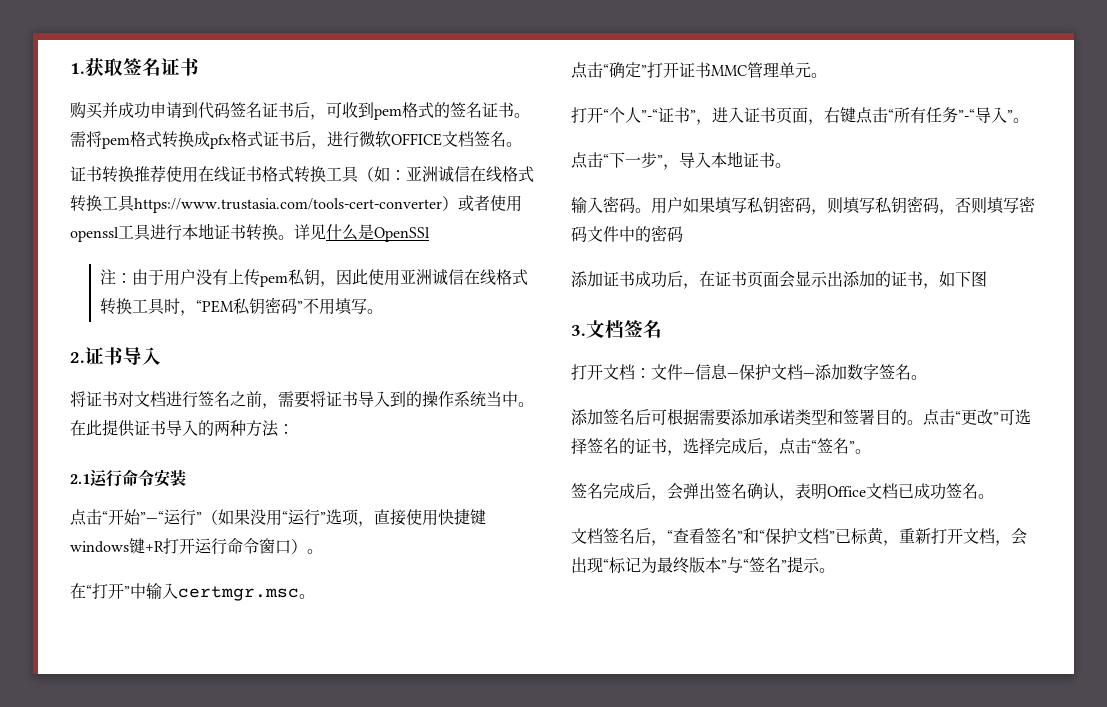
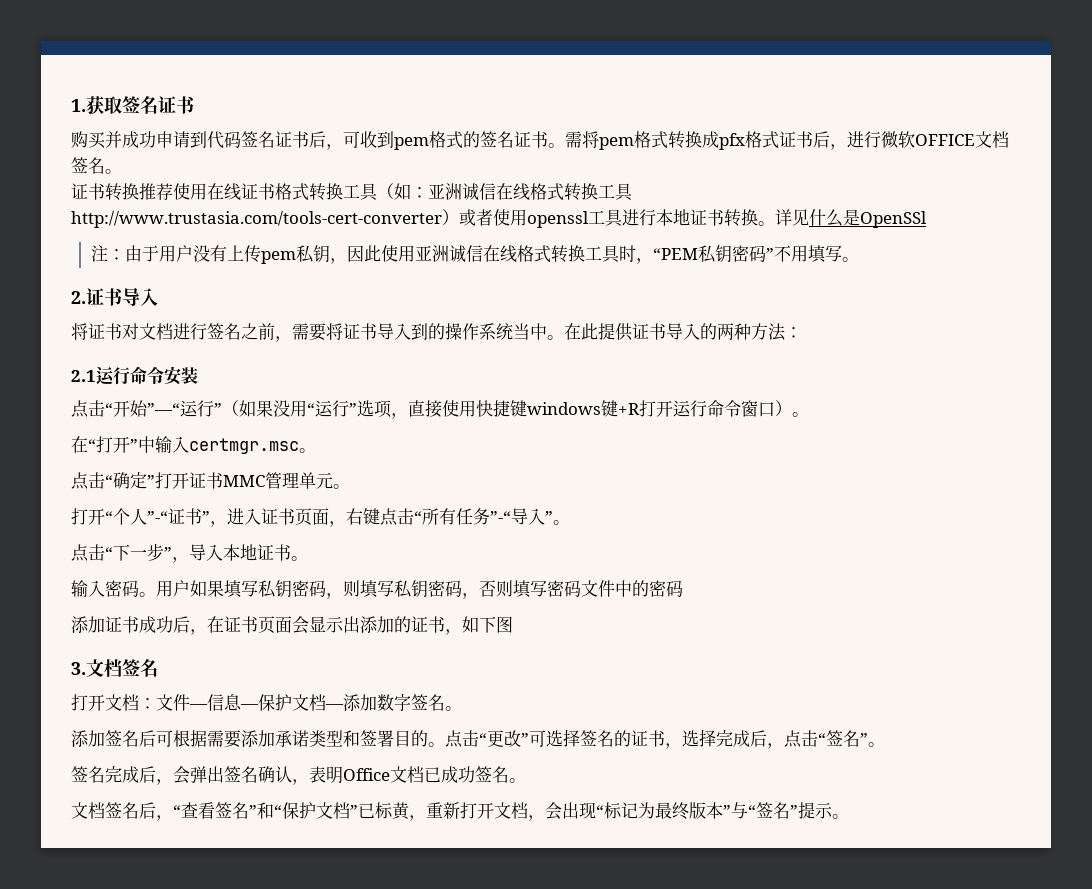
- 证书转换推荐使用在线证书格式转换工具（如：亚洲诚信在线格式转换工具https://www.trustasia.com/tools-cert-converter）或者使用openssl工具进行本地证书转换。
+ 证书转换推荐使用在线证书格式转换工具（如：亚洲诚信在线格式转换工具http://www.trustasia.com/tools-cert-converter）或者使用openssl工具进行本地证书转换。

